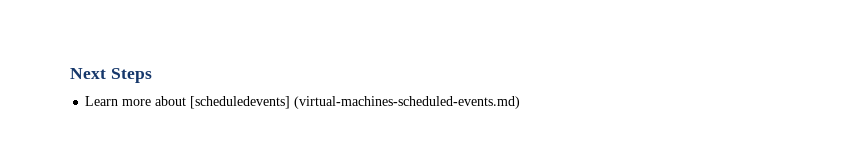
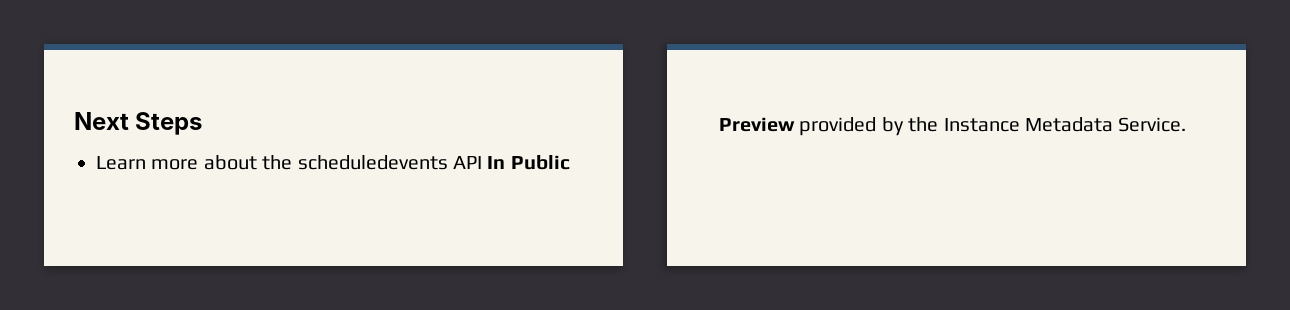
- Learn more about [scheduledevents] (virtual-machines-scheduled-events.md)
+ Learn more about the scheduledevents API In Public Preview provided by the Instance Metadata Service.

